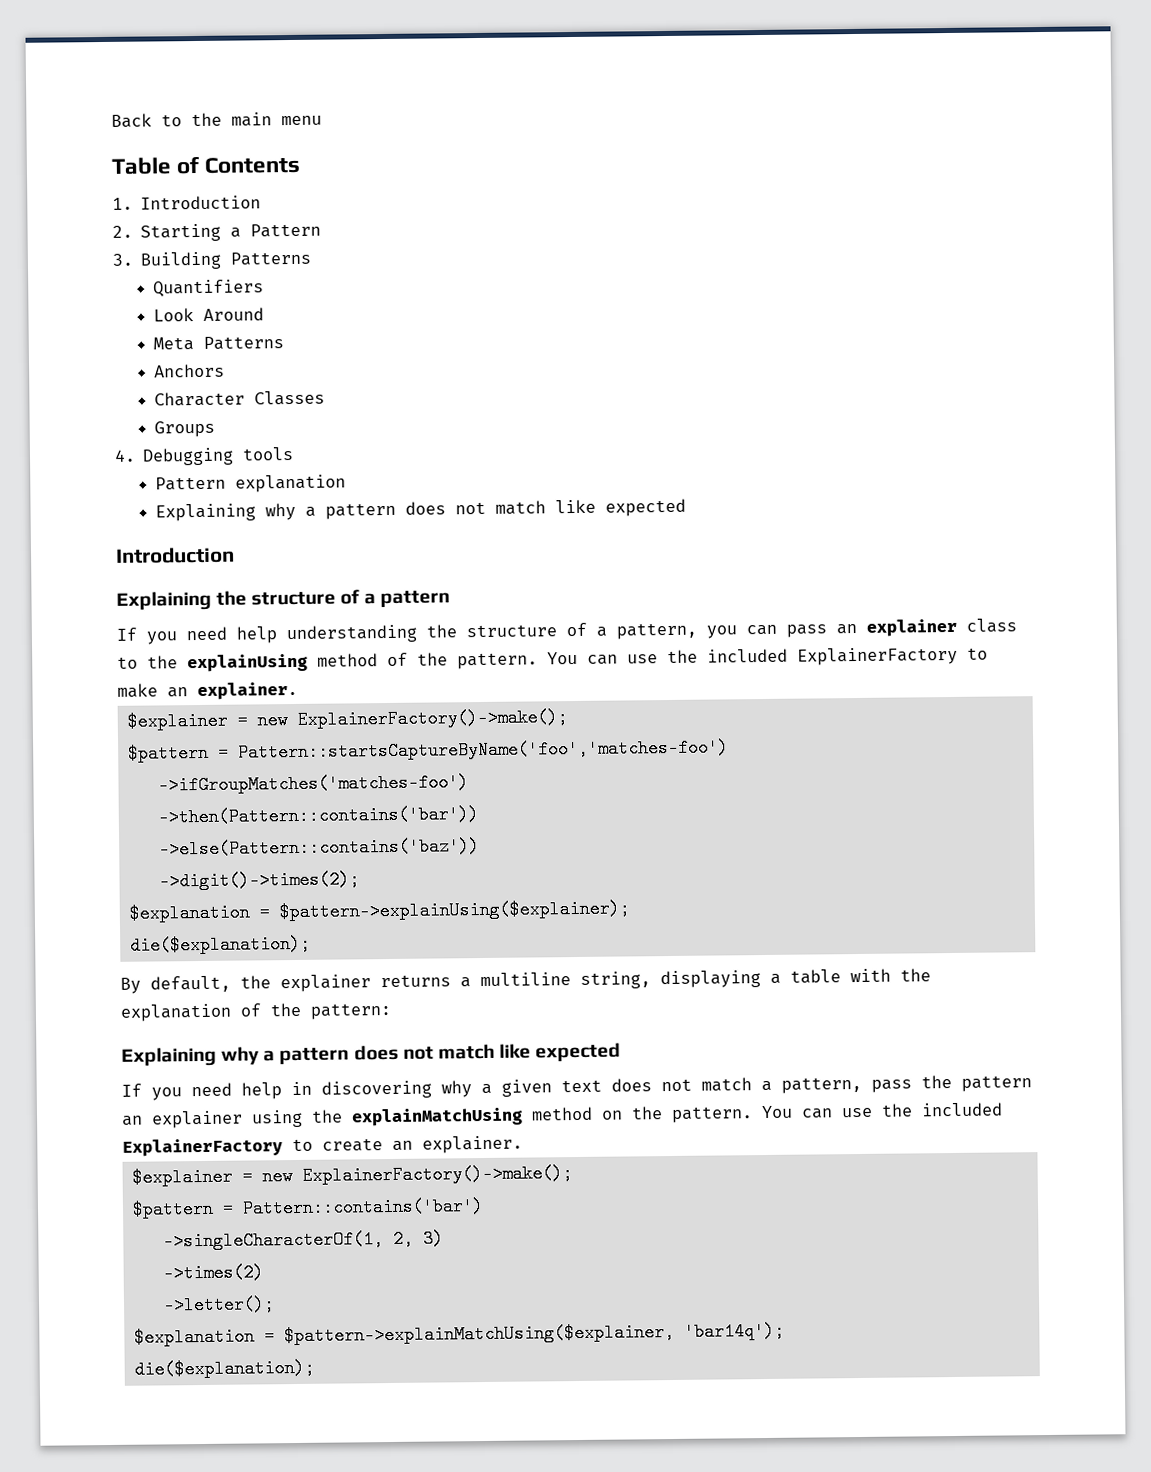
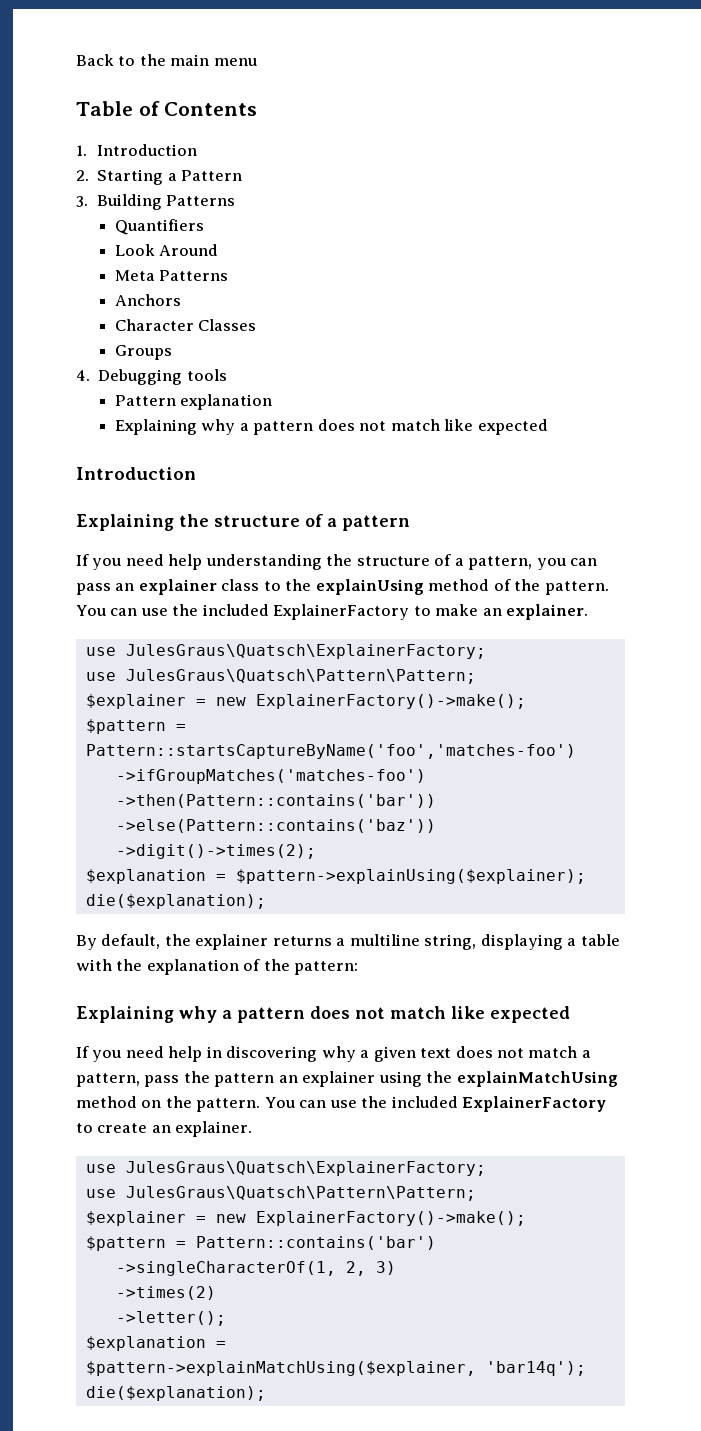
  You can use the included ExplainerFactory to make an explainer.
+ use JulesGraus\Quatsch\ExplainerFactory;
+ use JulesGraus\Quatsch\Pattern\Pattern;
  You can use the included ExplainerFactory to create an explainer.
+ use JulesGraus\Quatsch\ExplainerFactory;
+ use JulesGraus\Quatsch\Pattern\Pattern;

